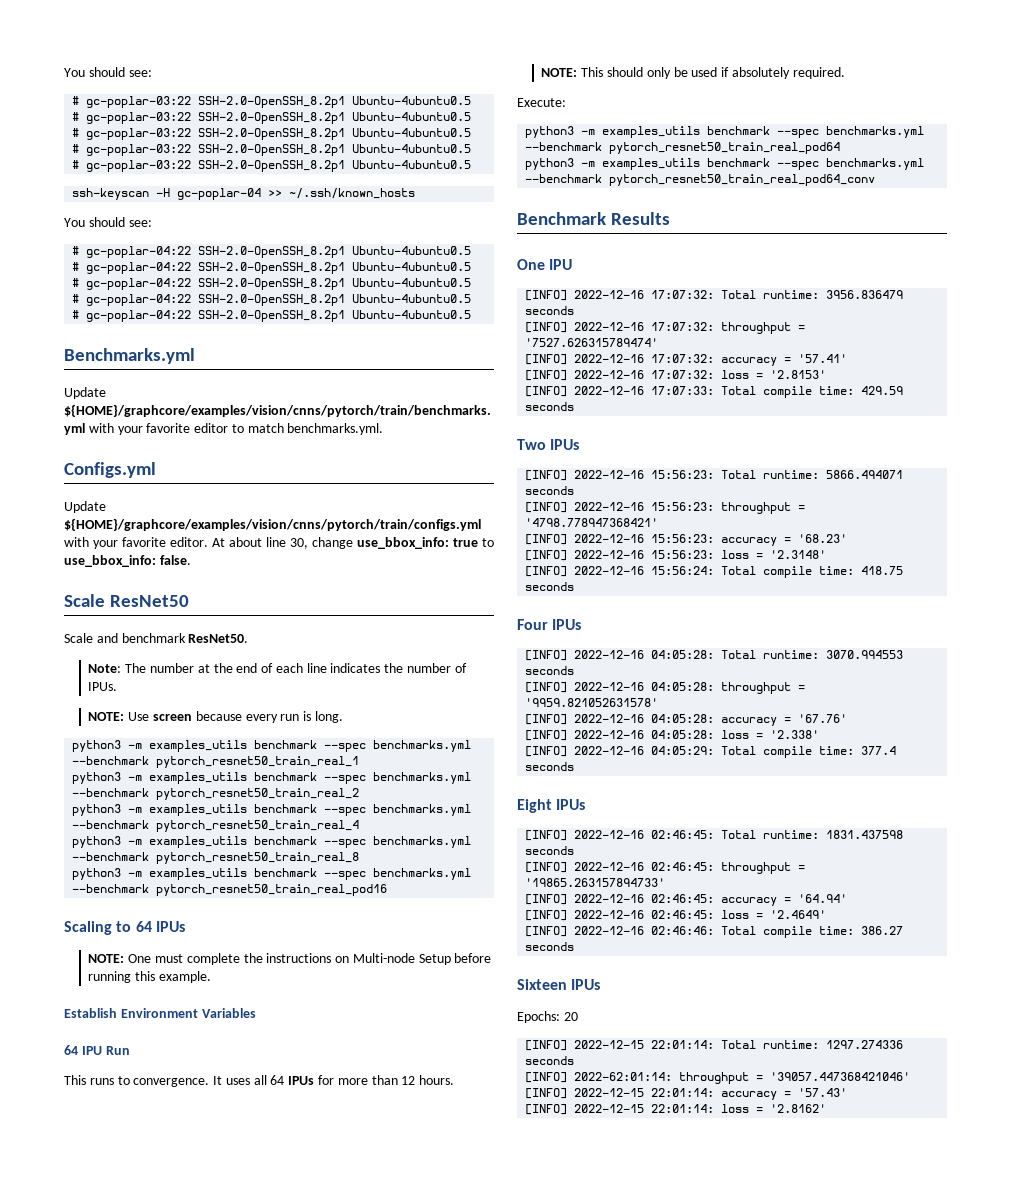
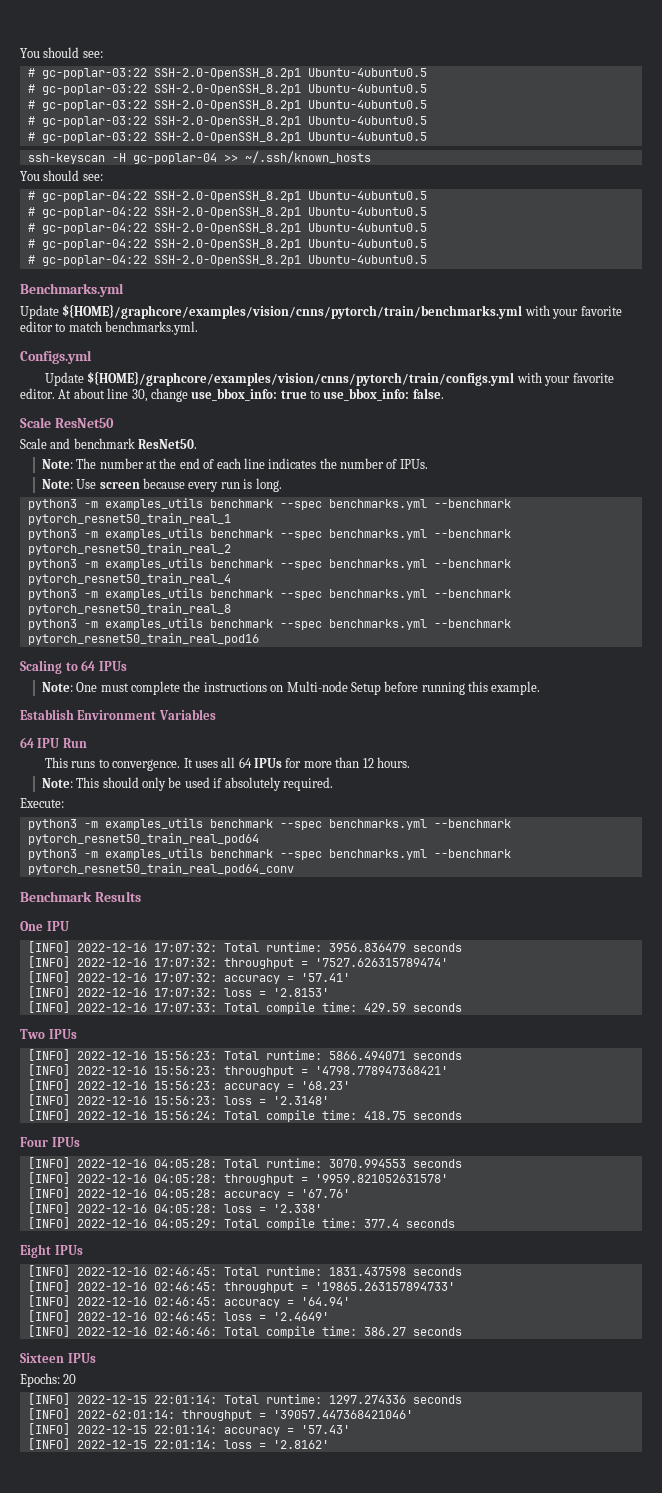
- NOTE: Use screen because every run is long.
+ Note: Use screen because every run is long.
- NOTE: One must complete the instructions on Multi-node Setup before running this example.
+ Note: One must complete the instructions on Multi-node Setup before running this example.
- NOTE: This should only be used if absolutely required.
+ Note: This should only be used if absolutely required.

